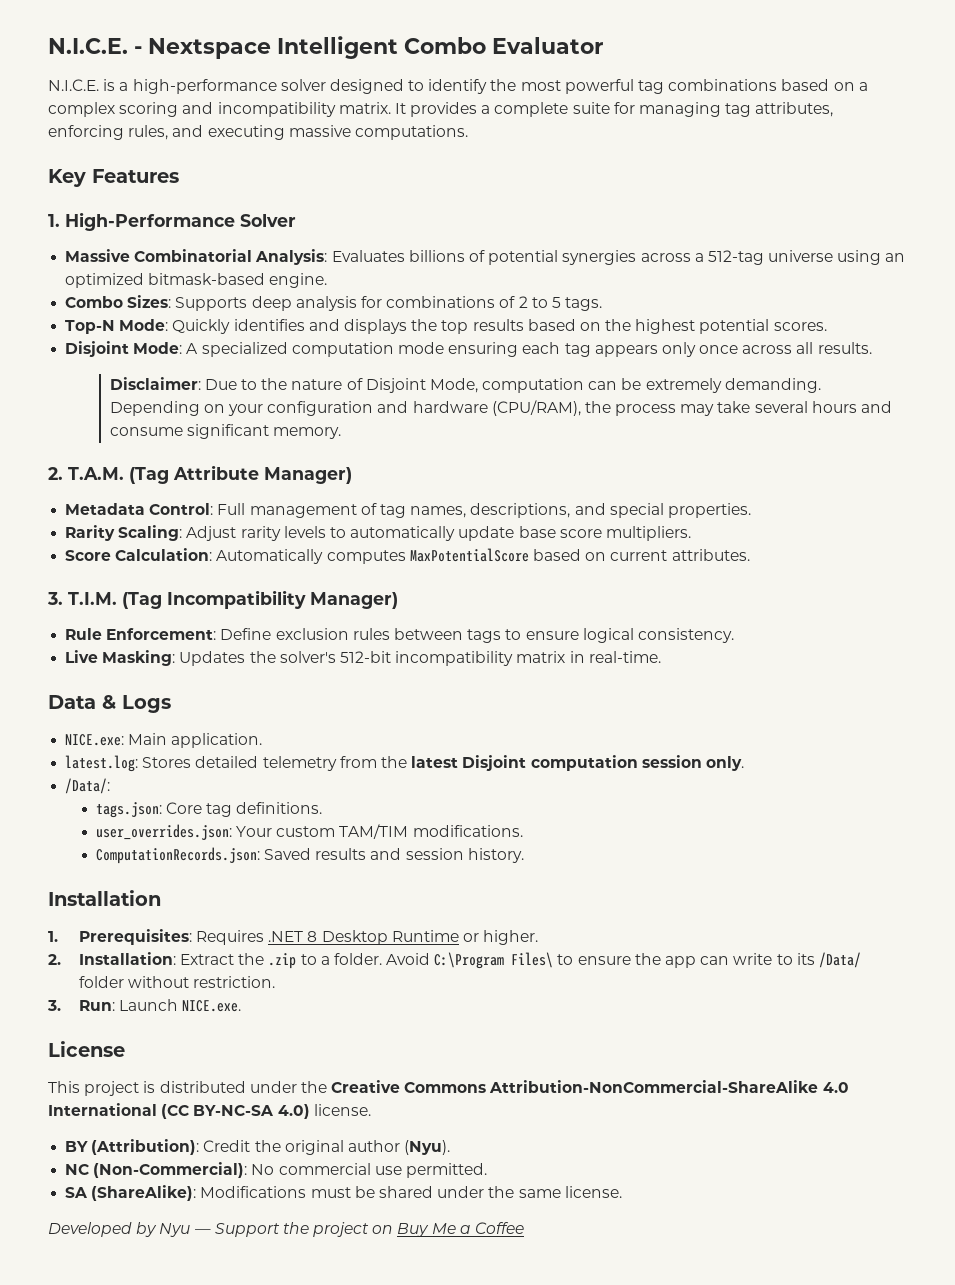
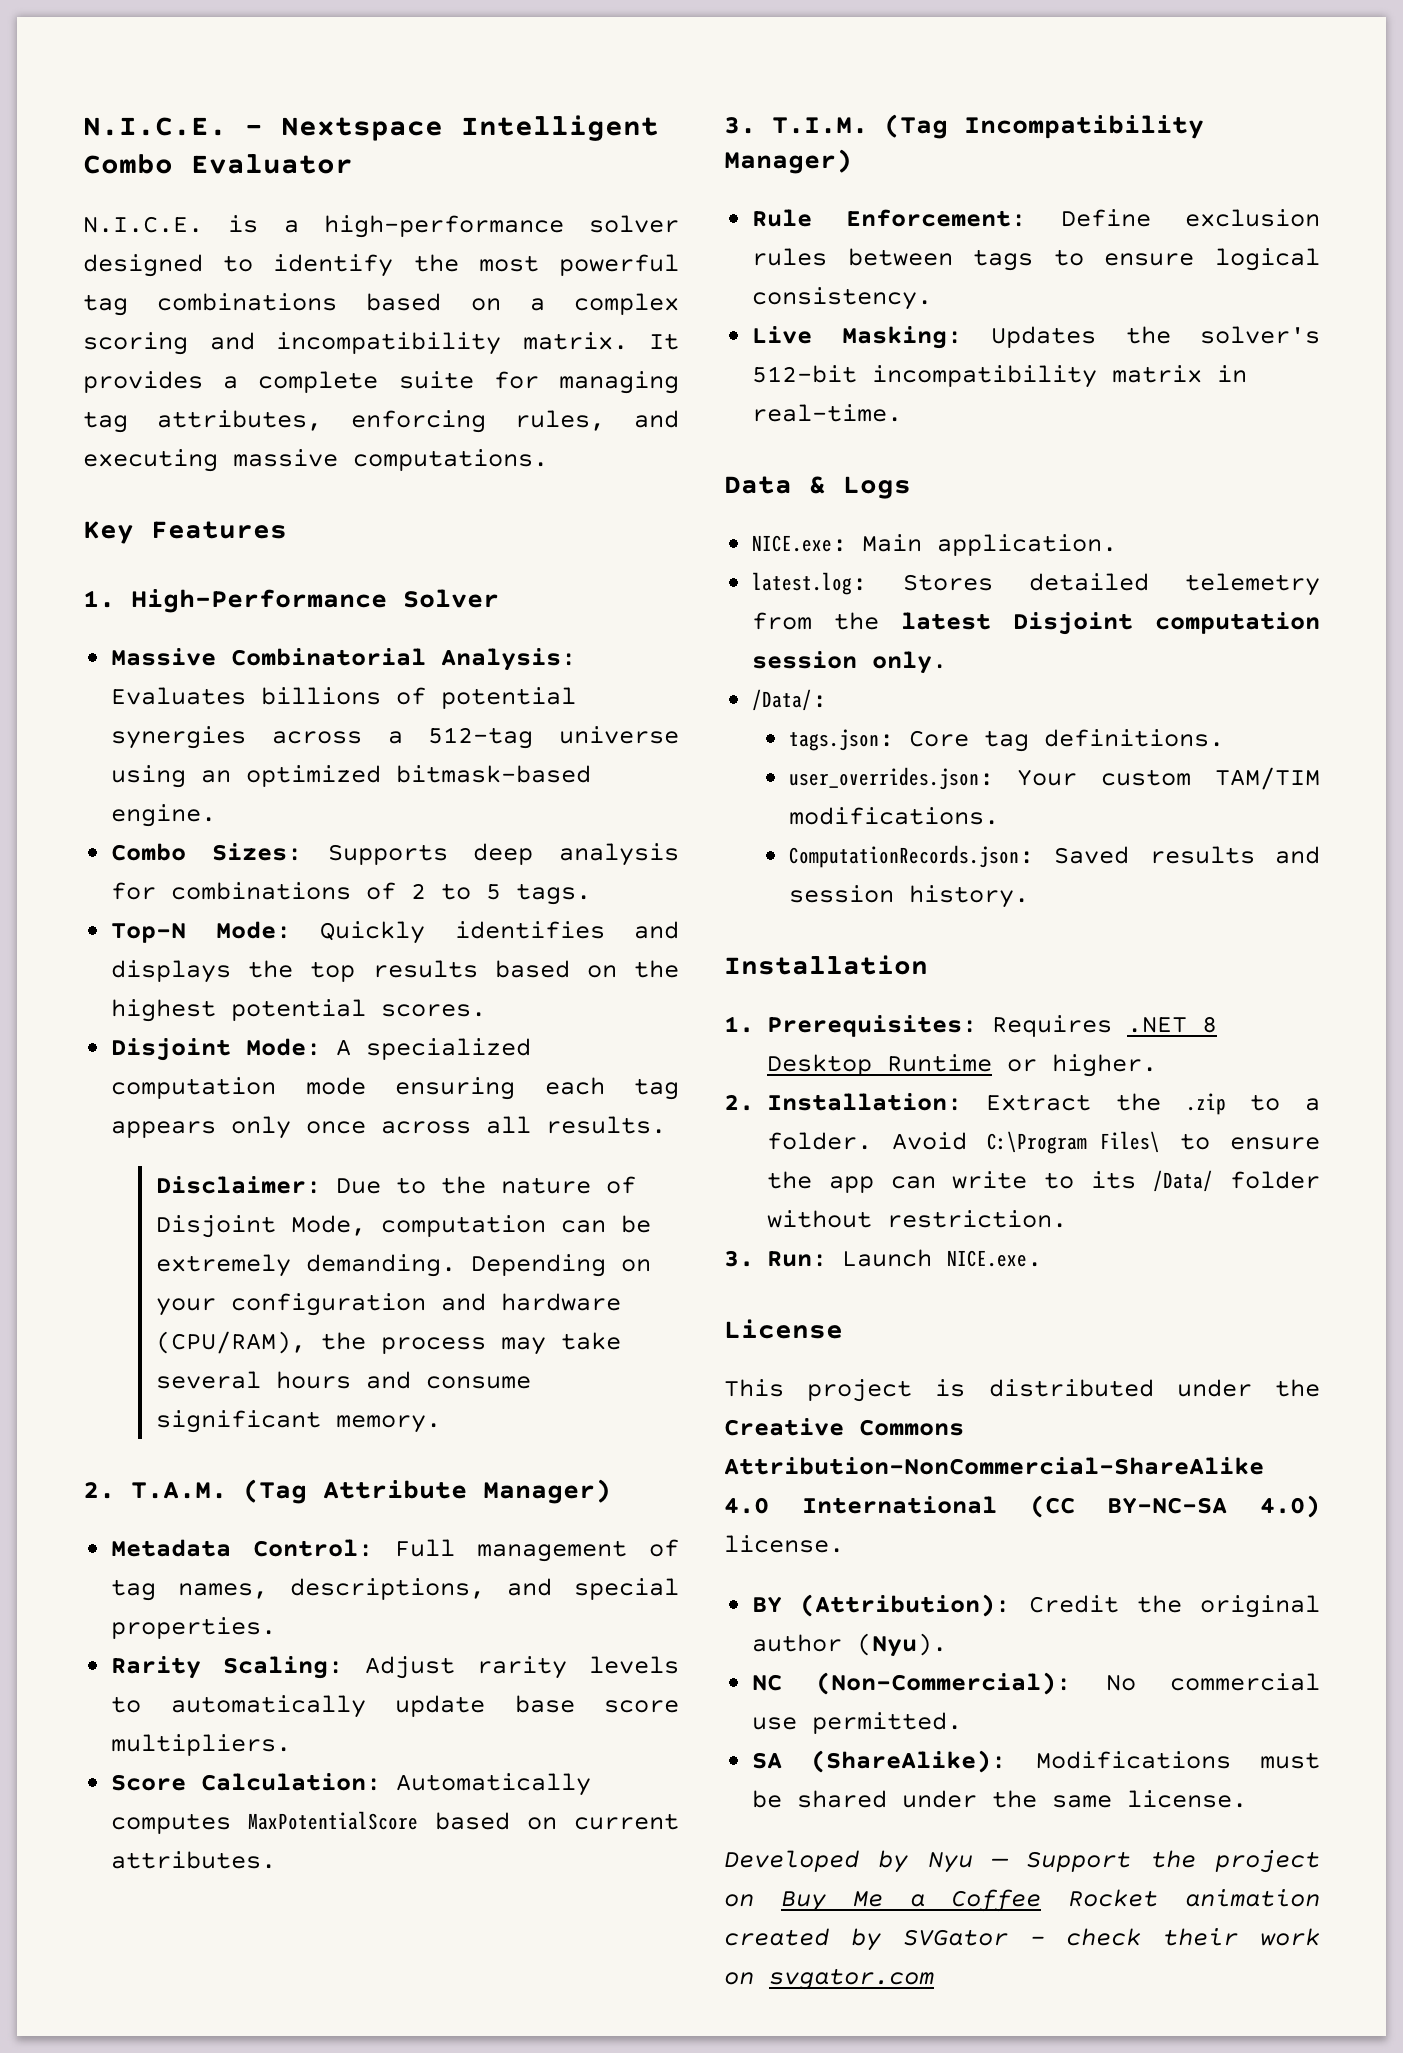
- Developed by Nyu — Support the project on Buy Me a Coffee
+ Developed by Nyu — Support the project on Buy Me a Coffee Rocket animation created by SVGator - check their work on svgator.com

